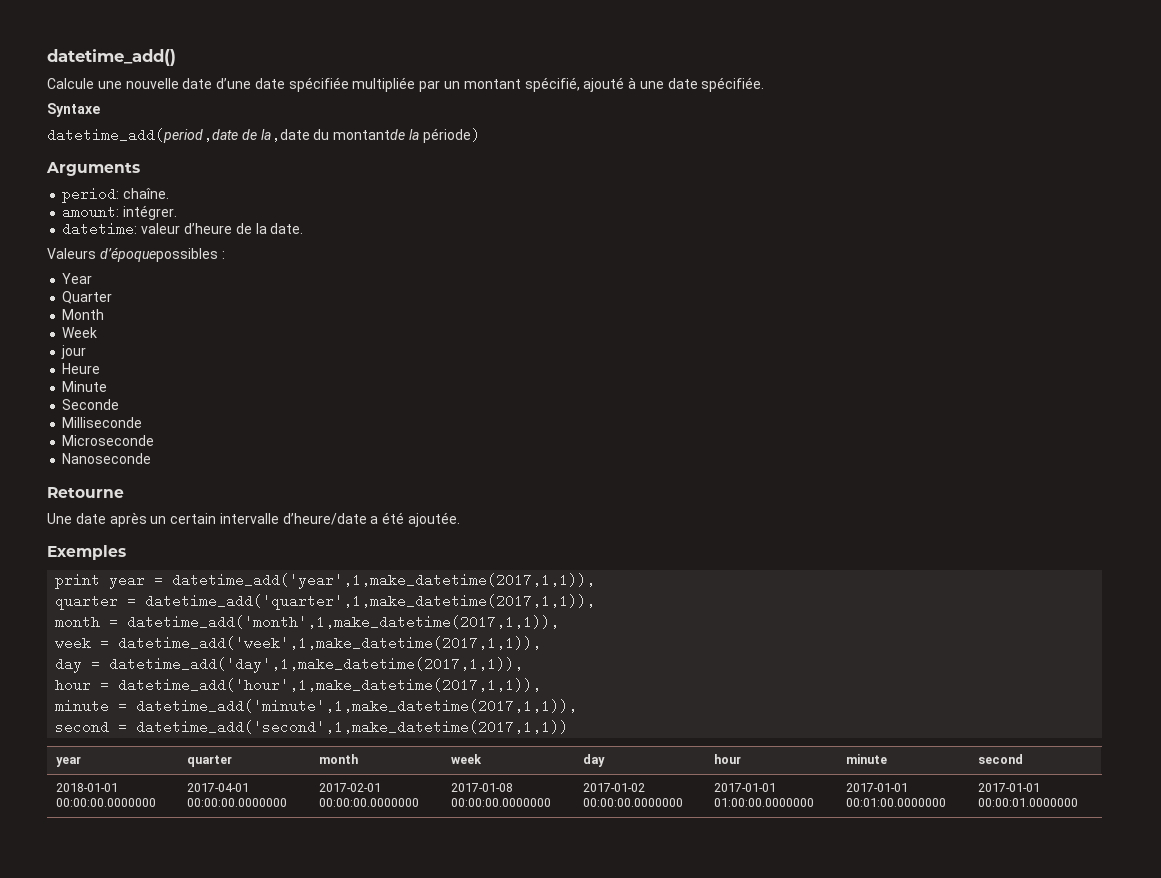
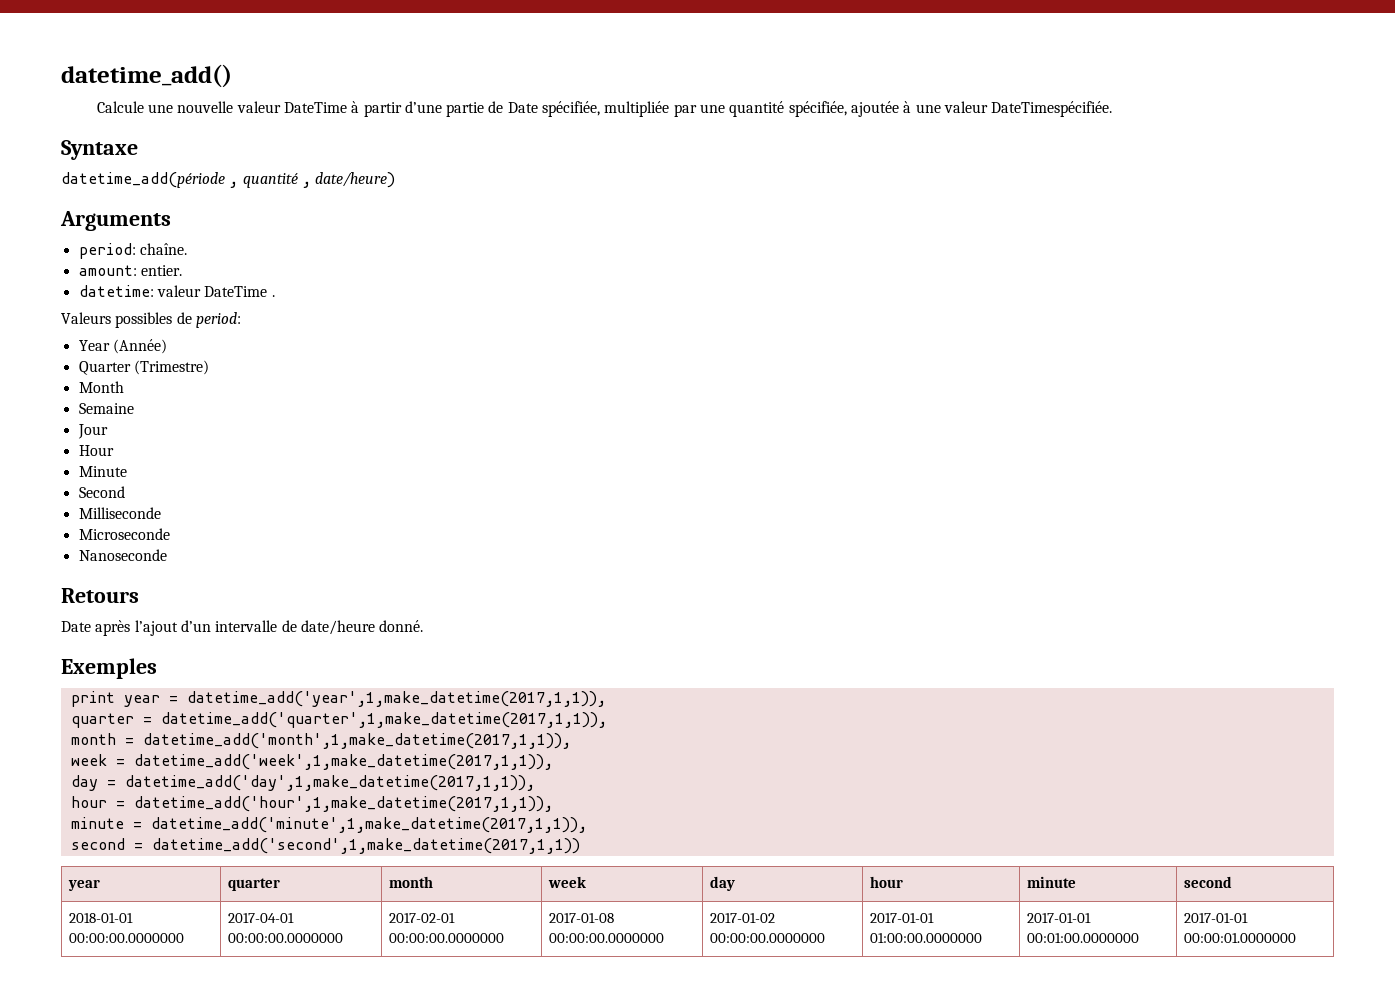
- Calcule une nouvelle date d’une date spécifiée multipliée par un montant spécifié, ajouté à une date spécifiée.
+ Calcule une nouvelle valeur DateTime à partir d’une partie de Date spécifiée, multipliée par une quantité spécifiée, ajoutée à une valeur DateTimespécifiée.
  Syntaxe
- datetime_add(period,date de la,date du montantde la période)
+ datetime_add(période , quantité , date/heure)
- amount: intégrer.
+ amount: entier.
- datetime: valeur d’heure de la date.
- Valeurs d’époquepossibles :
+ datetime: valeur DateTime .
+ Valeurs possibles de period:
- Year
+ Year (Année)
- Quarter
+ Quarter (Trimestre)
- Week
- jour
- Heure
+ Semaine
+ Jour
+ Hour
- Seconde
+ Second
- Retourne
- Une date après un certain intervalle d’heure/date a été ajoutée.
+ Retours
+ Date après l’ajout d’un intervalle de date/heure donné.

